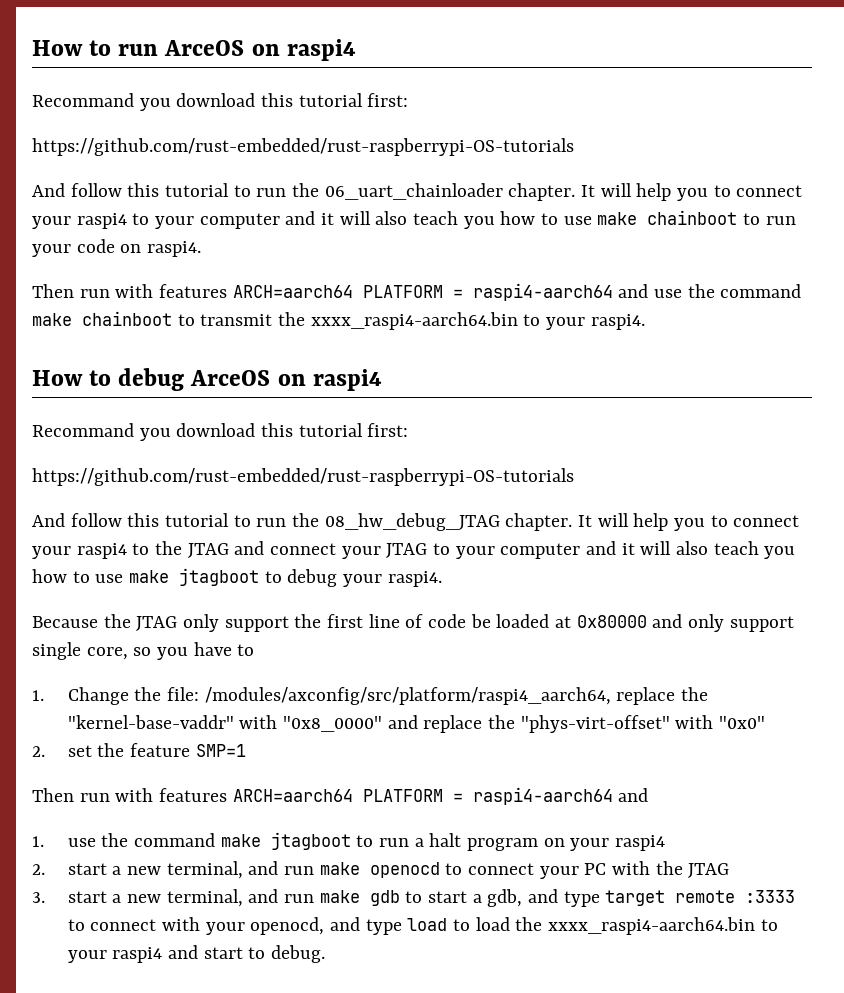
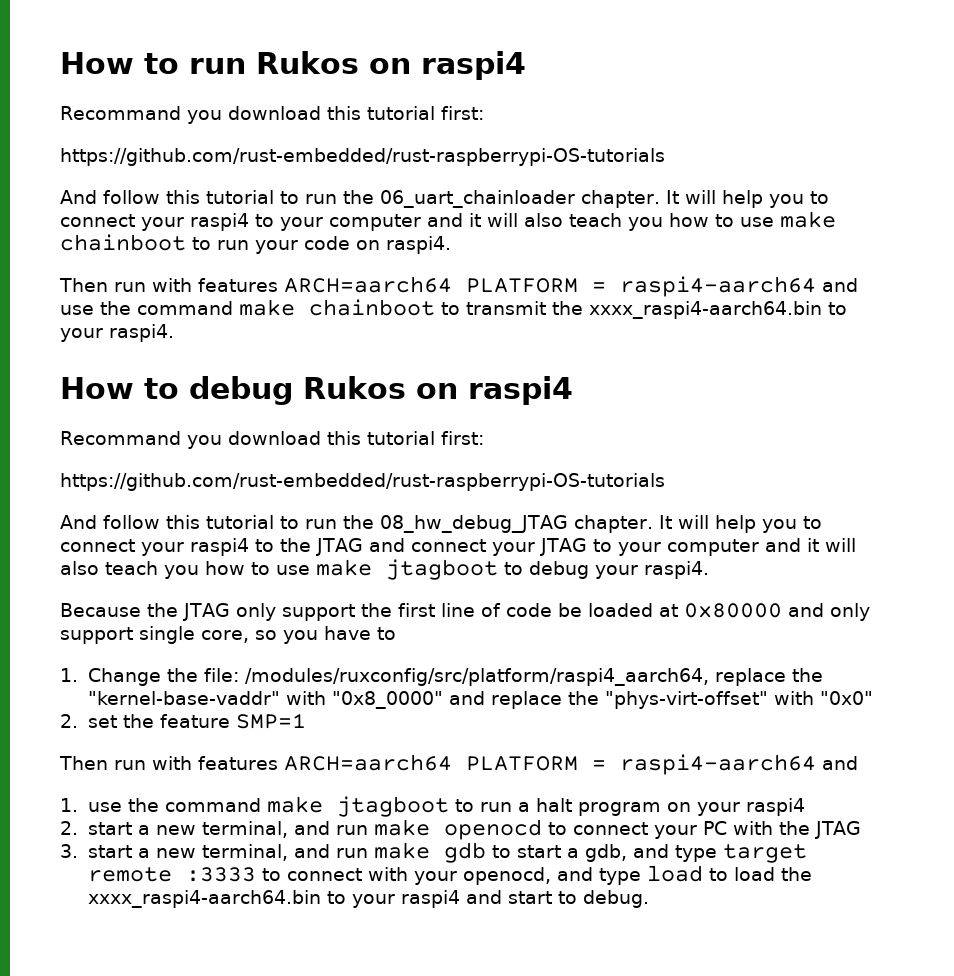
- How to run ArceOS on raspi4
+ How to run Rukos on raspi4
- How to debug ArceOS on raspi4
+ How to debug Rukos on raspi4
- 1. Change the file: /modules/axconfig/src/platform/raspi4_aarch64, replace the "kernel-base-vaddr" with "0x8_0000" and replace the "phys-virt-offset" with "0x0"
+ 1. Change the file: /modules/ruxconfig/src/platform/raspi4_aarch64, replace the "kernel-base-vaddr" with "0x8_0000" and replace the "phys-virt-offset" with "0x0"

